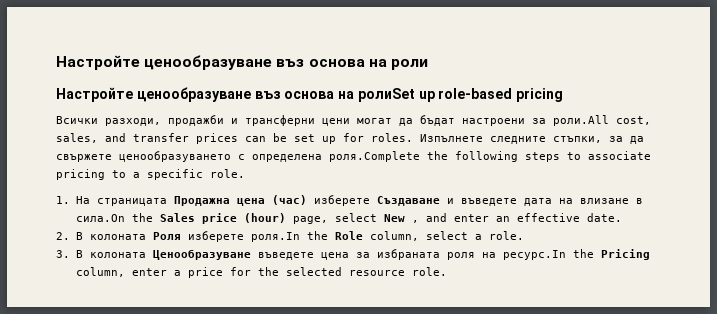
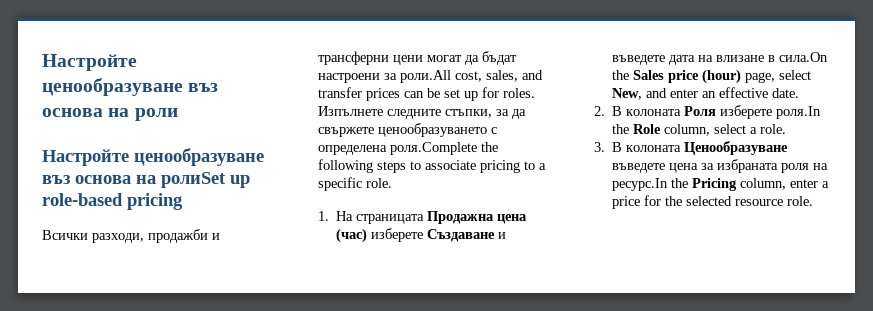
- 1. На страницата Продажна цена (час) изберете Създаване и въведете дата на влизане в сила.On the Sales price (hour) page, select New , and enter an effective date.
+ 1. На страницата Продажна цена (час) изберете Създаване и въведете дата на влизане в сила.On the Sales price (hour) page, select New, and enter an effective date.

